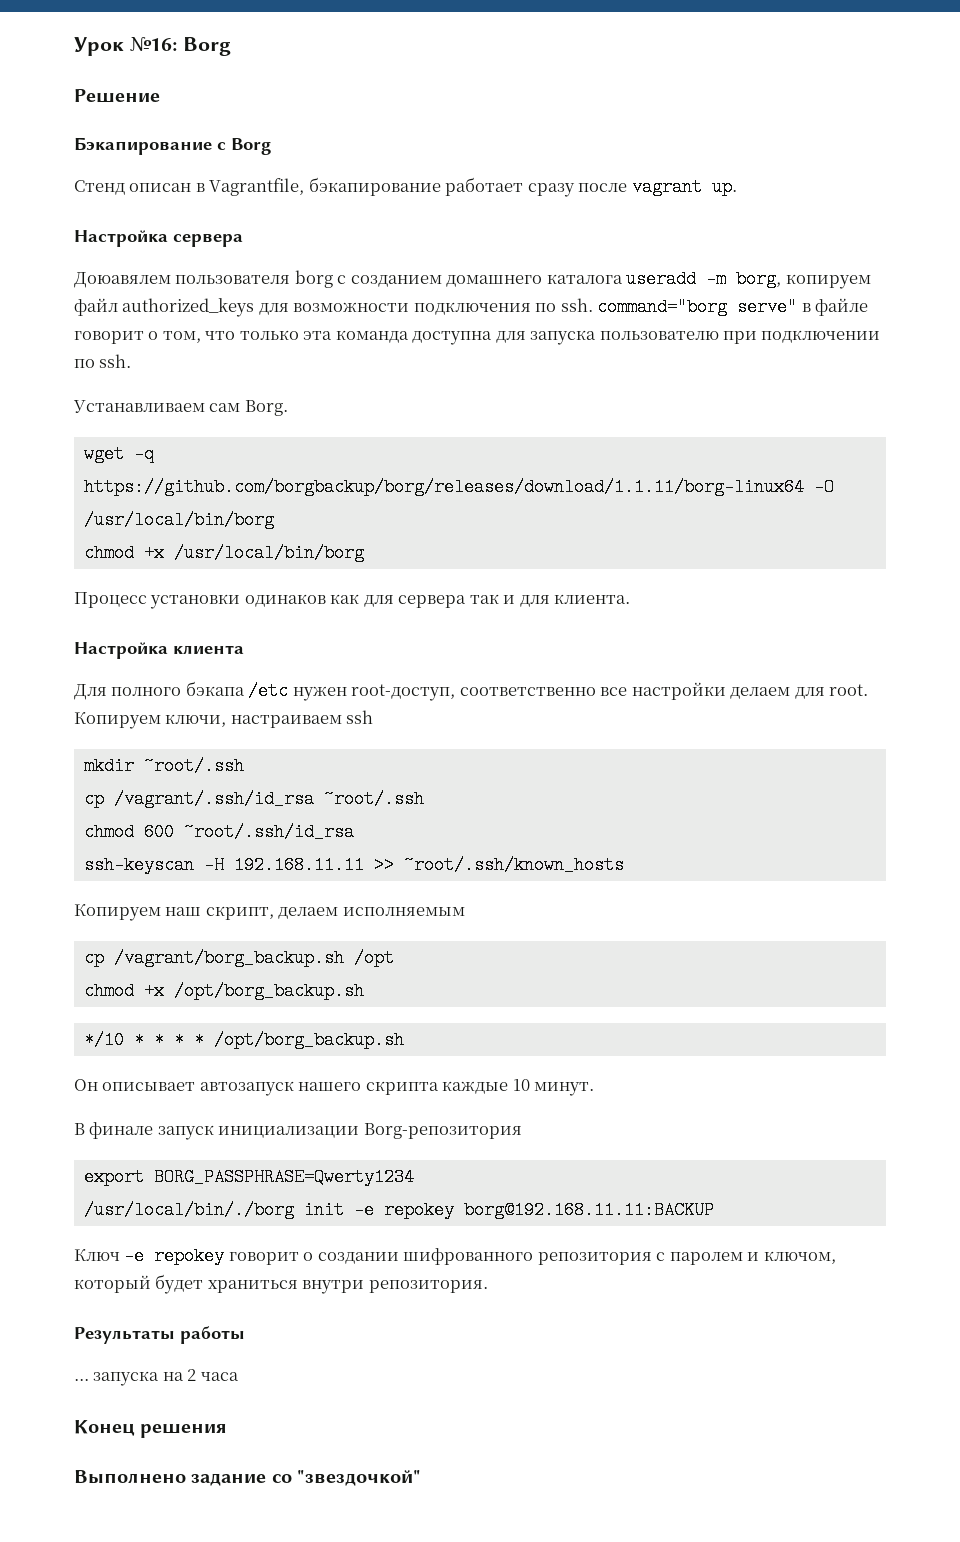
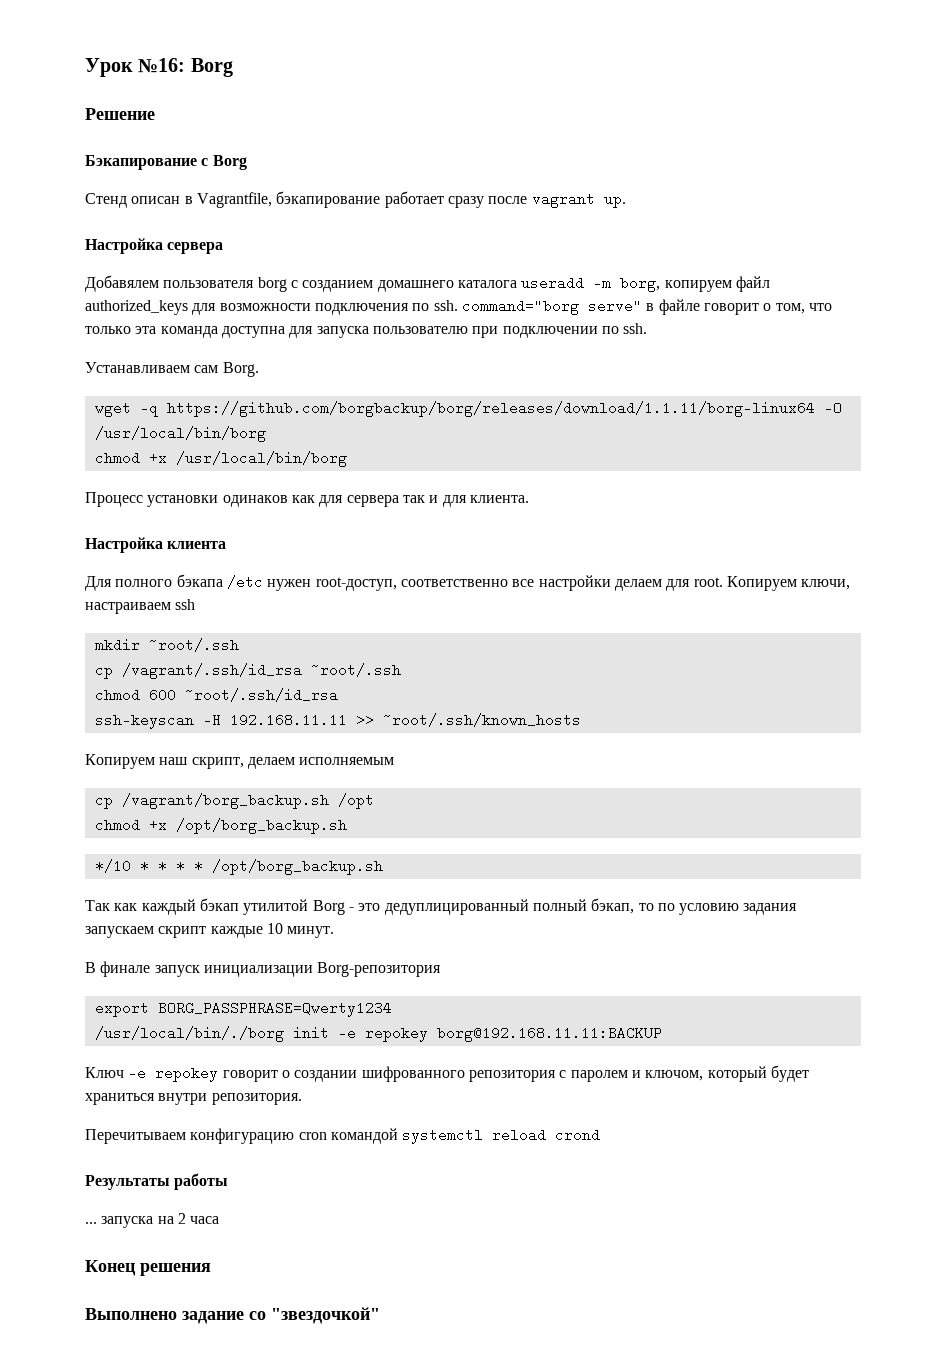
- Доюавялем пользователя borg с созданием домашнего каталога useradd -m borg, копируем файл authorized_keys для возможности подключения по ssh. command="borg serve" в файле говорит о том, что только эта команда доступна для запуска пользователю при подключении по ssh.
+ Добавялем пользователя borg с созданием домашнего каталога useradd -m borg, копируем файл authorized_keys для возможности подключения по ssh. command="borg serve" в файле говорит о том, что только эта команда доступна для запуска пользователю при подключении по ssh.
- Он описывает автозапуск нашего скрипта каждые 10 минут.
+ Так как каждый бэкап утилитой Borg - это дедуплицированный полный бэкап, то по условию задания запускаем скрипт каждые 10 минут.
+ Перечитываем конфигурацию cron командой systemctl reload crond

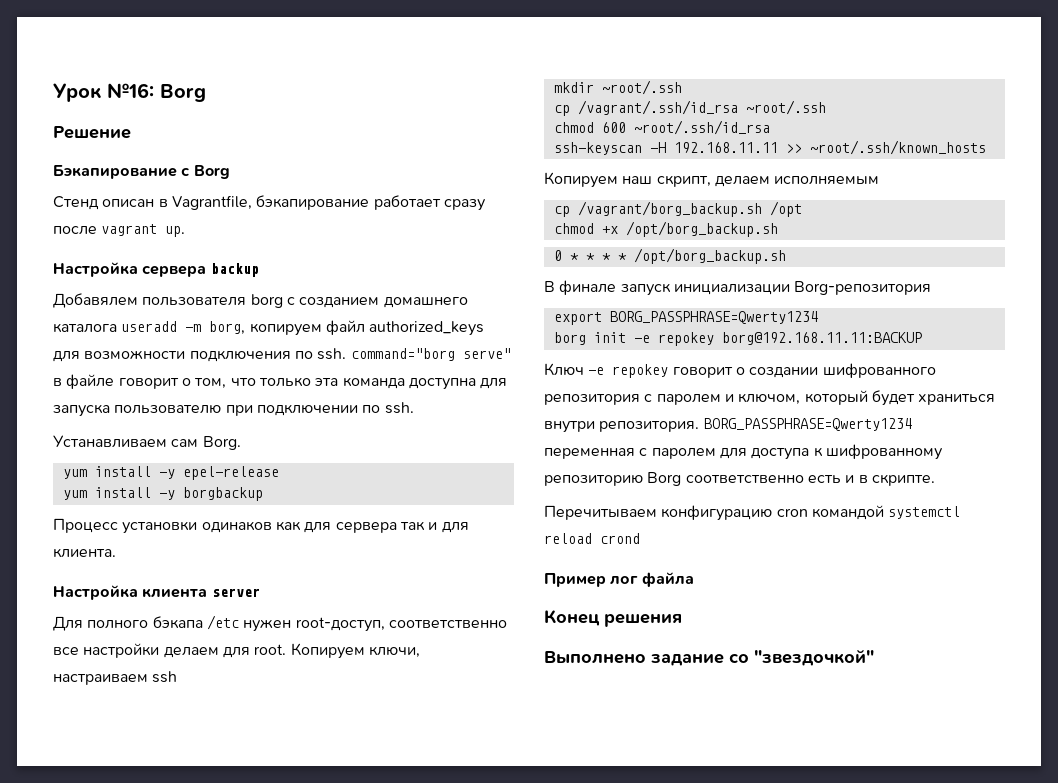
- Настройка сервера
+ Настройка сервера backup
- wget -q https://github.com/borgbackup/borg/releases/download/1.1.11/borg-linux64 -O /usr/local/bin/borg
- chmod +x /usr/local/bin/borg
+ yum install -y epel-release
+ yum install -y borgbackup
- Настройка клиента
+ Настройка клиента server
- */10 * * * * /opt/borg_backup.sh
+ 0 * * * * /opt/borg_backup.sh
- Так как каждый бэкап утилитой Borg - это дедуплицированный полный бэкап, то по условию задания запускаем скрипт каждые 10 минут.
- /usr/local/bin/./borg init -e repokey borg@192.168.11.11:BACKUP
+ borg init -e repokey borg@192.168.11.11:BACKUP
+ BORG_PASSPHRASE=Qwerty1234 переменная с паролем для доступа к шифрованному репозиторию Borg соответственно есть и в скрипте.
- Результаты работы
- ... запуска на 2 часа
+ Пример лог файла

